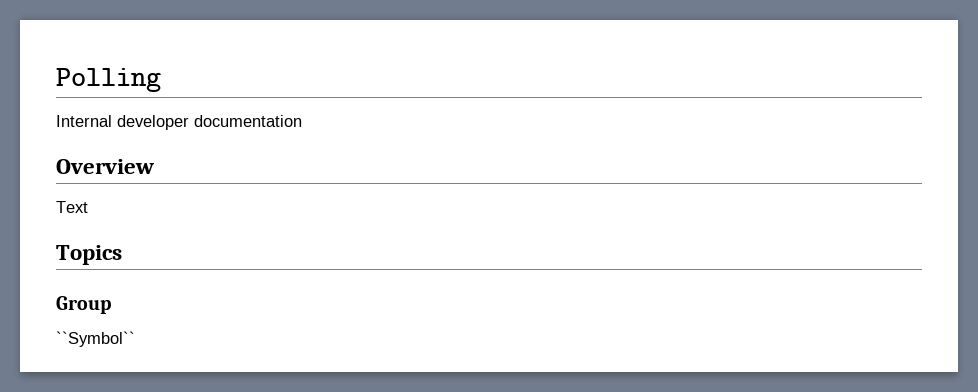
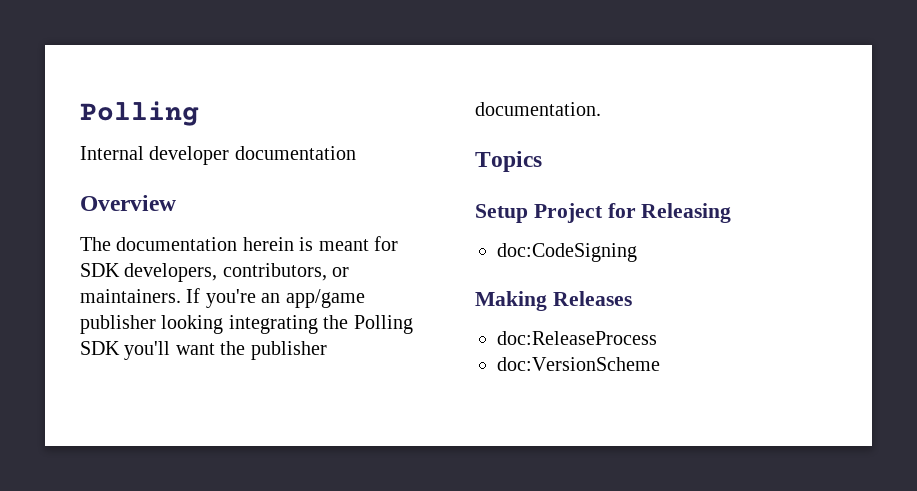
- Text
+ The documentation herein is meant for SDK developers, contributors, or maintainers. If you're an app/game publisher looking integrating the Polling SDK you'll want the publisher documentation.
  Topics
- Group
- ``Symbol``
+ Setup Project for Releasing
+ doc:CodeSigning
+ Making Releases
+ doc:ReleaseProcess
+ doc:VersionScheme

